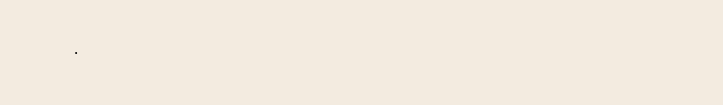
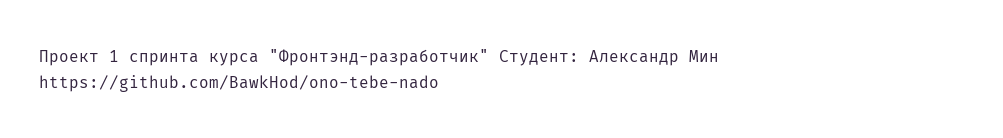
- .
+ Проект 1 спринта курса "Фронтэнд-разработчик" Студент: Александр Мин
+ https://github.com/BawkHod/ono-tebe-nado

